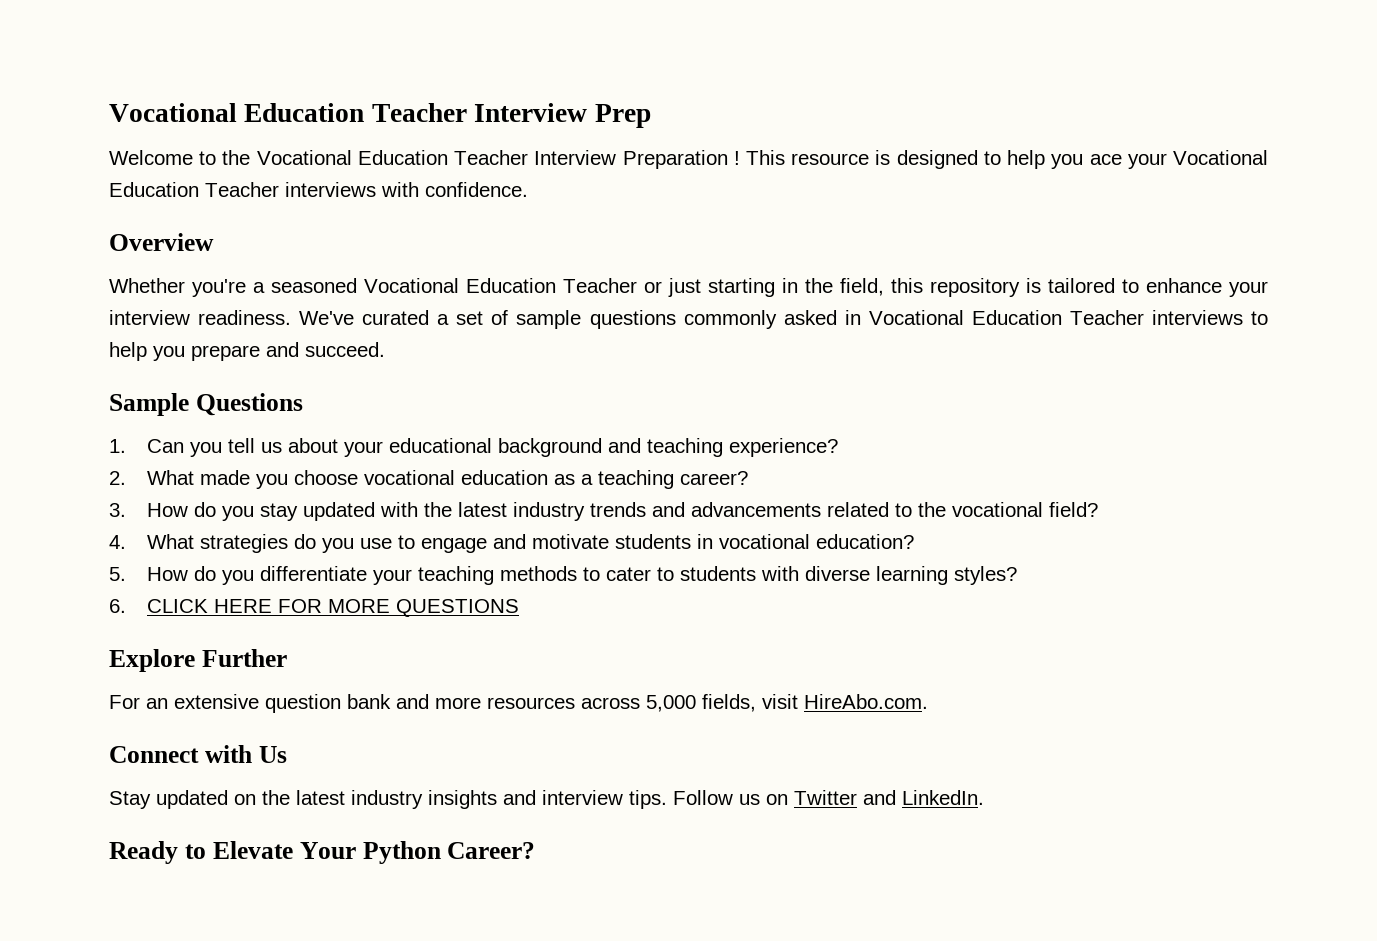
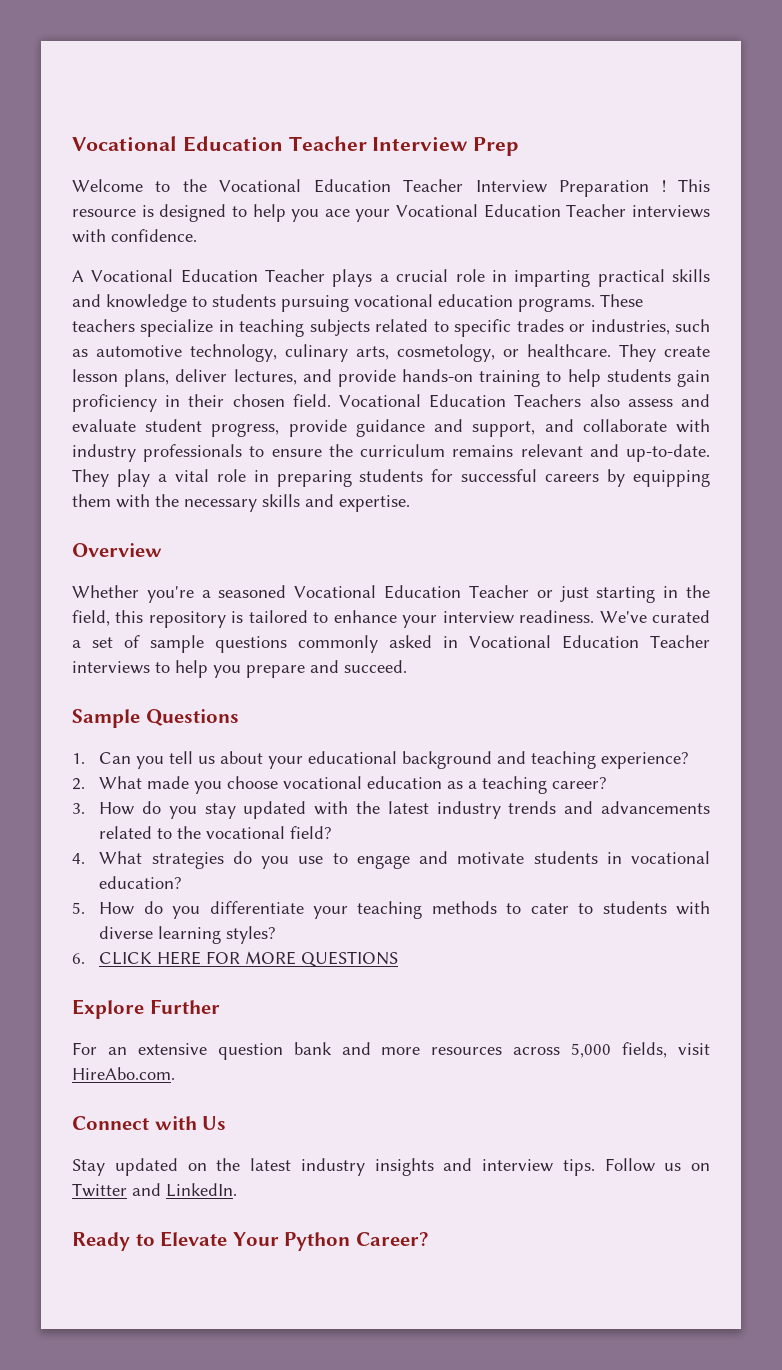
+ A Vocational Education Teacher plays a crucial role in imparting practical skills and knowledge to students pursuing vocational education programs. These teachers specialize in teaching subjects related to specific trades or industries, such as automotive technology, culinary arts, cosmetology, or healthcare. They create lesson plans, deliver lectures, and provide hands-on training to help students gain proficiency in their chosen field. Vocational Education Teachers also assess and evaluate student progress, provide guidance and support, and collaborate with industry professionals to ensure the curriculum remains relevant and up-to-date. They play a vital role in preparing students for successful careers by equipping them with the necessary skills and expertise.

